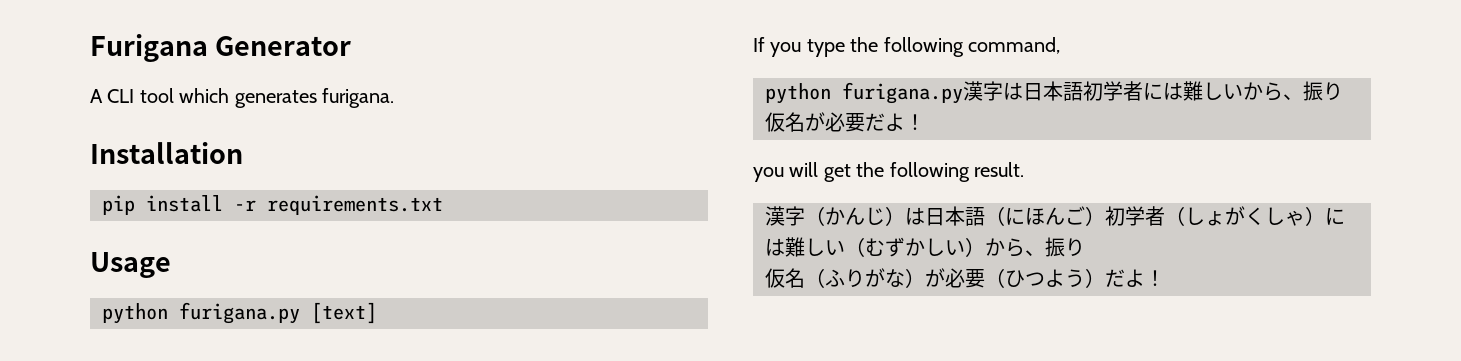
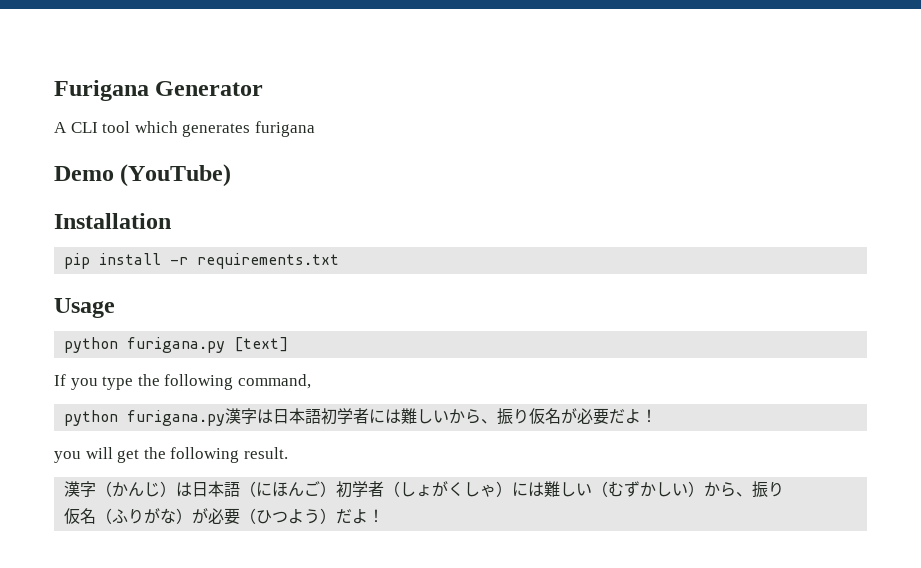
- A CLI tool which generates furigana.
+ A CLI tool which generates furigana
+ Demo (YouTube)

